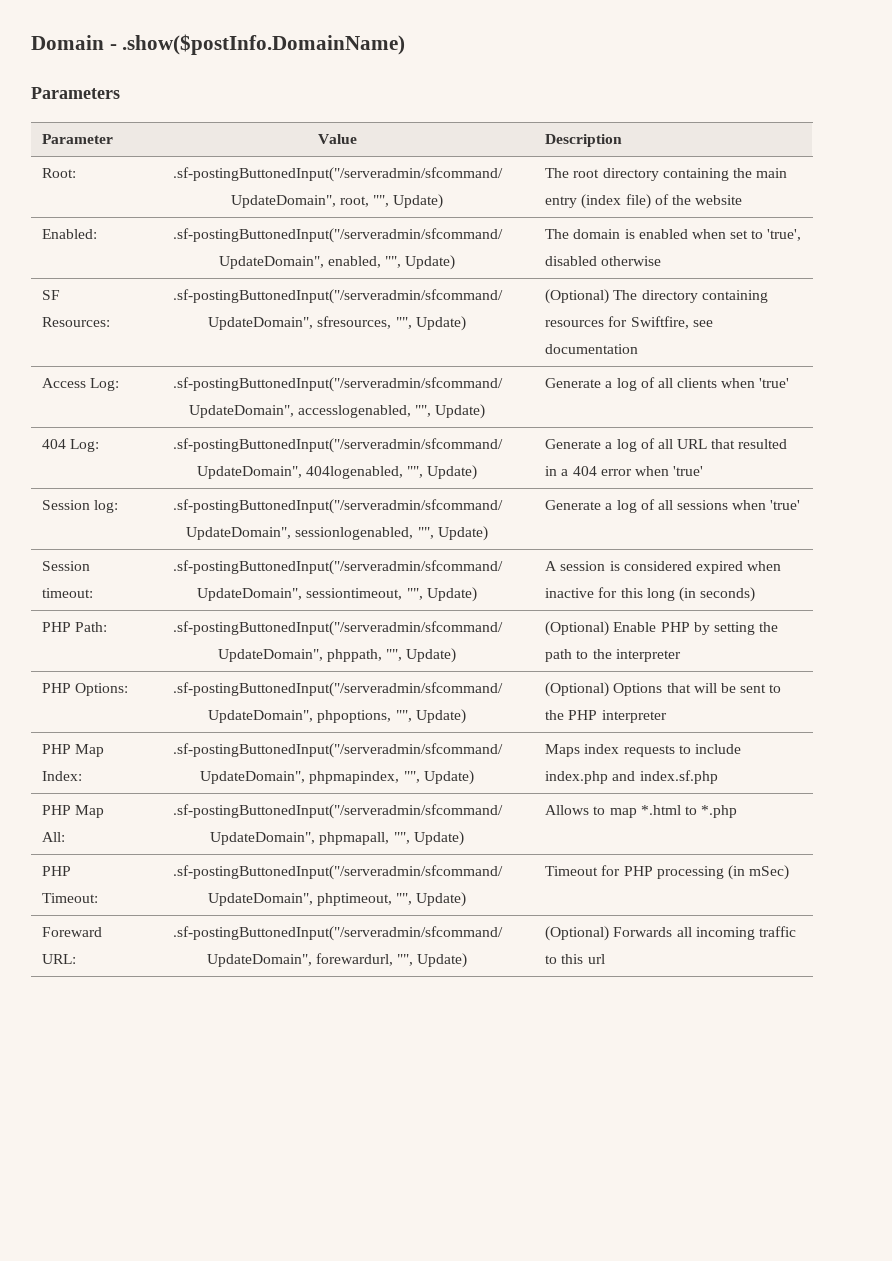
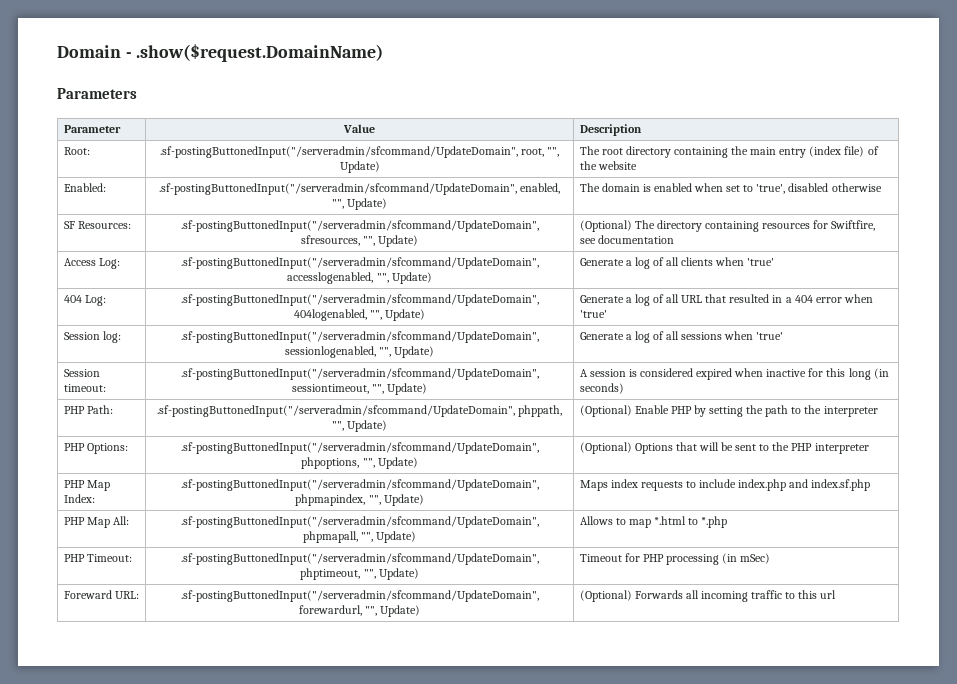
- Domain - .show($postInfo.DomainName)
+ Domain - .show($request.DomainName)

